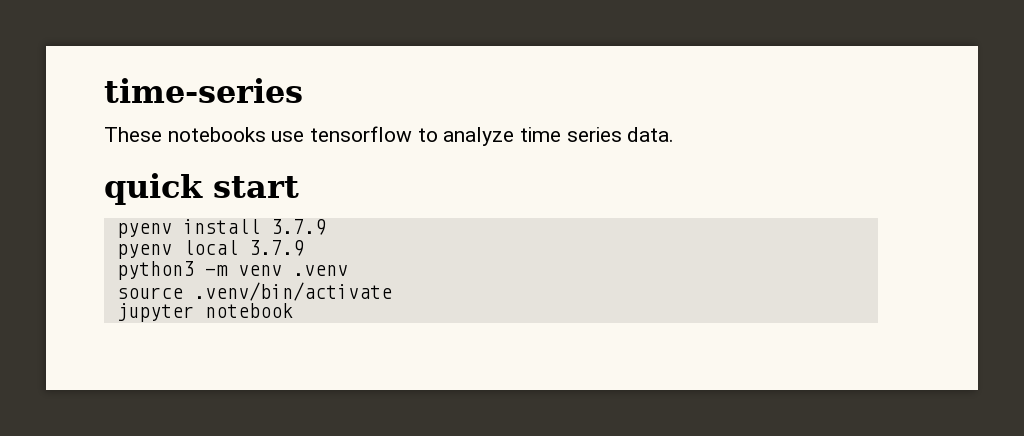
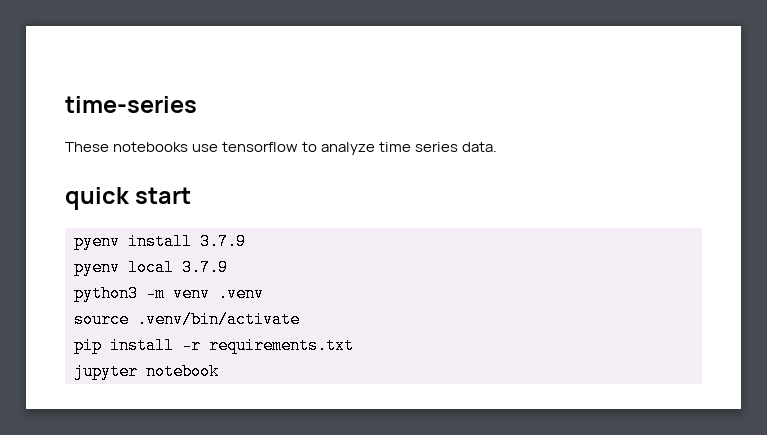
+ pip install -r requirements.txt

